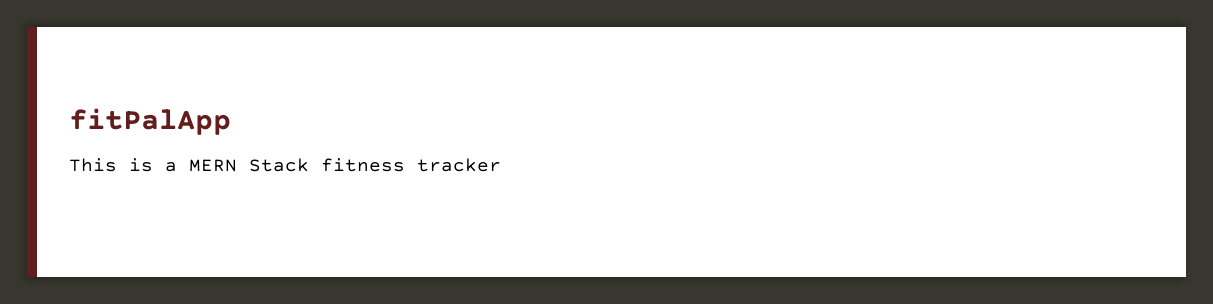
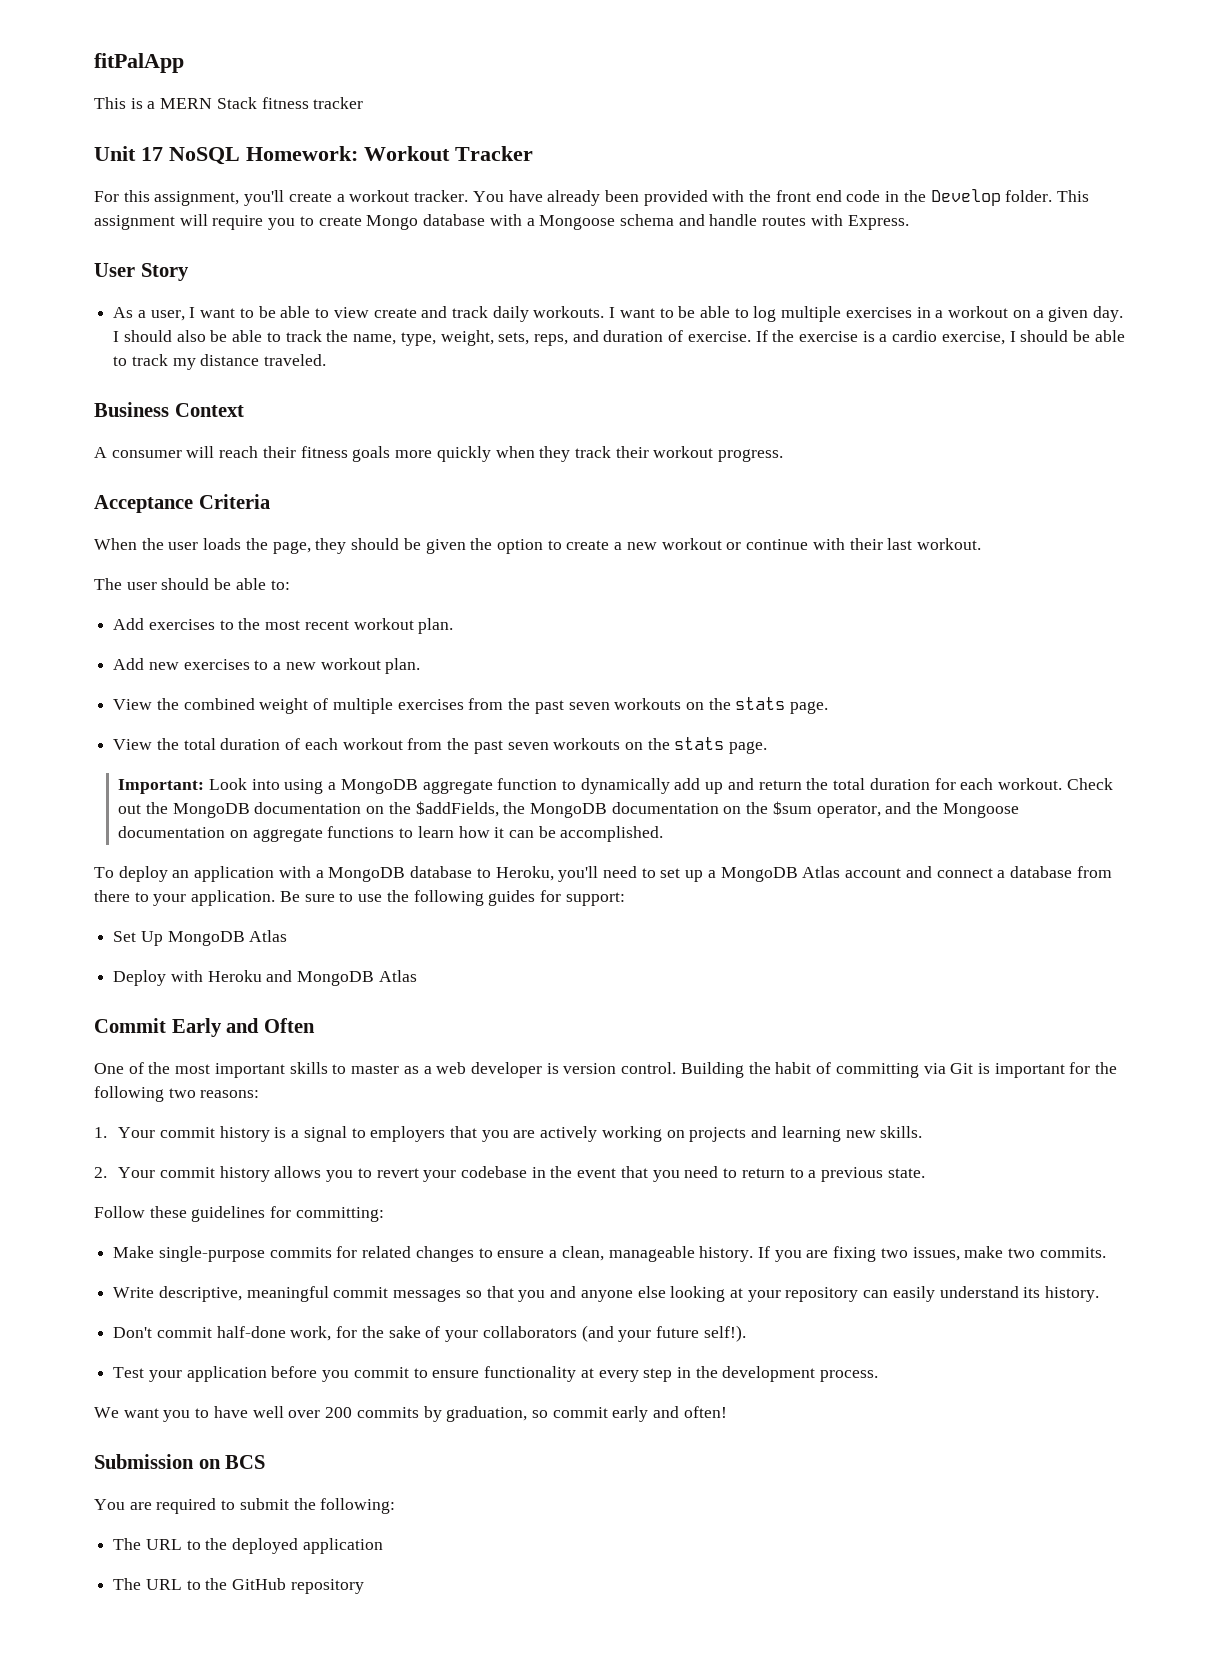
+ Unit 17 NoSQL Homework: Workout Tracker
+ For this assignment, you'll create a workout tracker. You have already been provided with the front end code in the Develop folder. This assignment will require you to create Mongo database with a Mongoose schema and handle routes with Express.
+ User Story
+ As a user, I want to be able to view create and track daily workouts. I want to be able to log multiple exercises in a workout on a given day. I should also be able to track the name, type, weight, sets, reps, and duration of exercise. If the exercise is a cardio exercise, I should be able to track my distance traveled.
+ Business Context
+ A consumer will reach their fitness goals more quickly when they track their workout progress.
+ Acceptance Criteria
+ When the user loads the page, they should be given the option to create a new workout or continue with their last workout.
+ The user should be able to:
+ Add exercises to the most recent workout plan.
+ Add new exercises to a new workout plan.
+ View the combined weight of multiple exercises from the past seven workouts on the stats page.
+ View the total duration of each workout from the past seven workouts on the stats page.
+ Important: Look into using a MongoDB aggregate function to dynamically add up and return the total duration for each workout. Check out the MongoDB documentation on the $addFields, the MongoDB documentation on the $sum operator, and the Mongoose documentation on aggregate functions to learn how it can be accomplished.
+ To deploy an application with a MongoDB database to Heroku, you'll need to set up a MongoDB Atlas account and connect a database from there to your application. Be sure to use the following guides for support:
+ Set Up MongoDB Atlas
+ Deploy with Heroku and MongoDB Atlas
+ Commit Early and Often
+ One of the most important skills to master as a web developer is version control. Building the habit of committing via Git is important for the following two reasons:
+ 1. Your commit history is a signal to employers that you are actively working on projects and learning new skills.
+ 2. Your commit history allows you to revert your codebase in the event that you need to return to a previous state.
+ Follow these guidelines for committing:
+ Make single-purpose commits for related changes to ensure a clean, manageable history. If you are fixing two issues, make two commits.
+ Write descriptive, meaningful commit messages so that you and anyone else looking at your repository can easily understand its history.
+ Don't commit half-done work, for the sake of your collaborators (and your future self!).
+ Test your application before you commit to ensure functionality at every step in the development process.
+ We want you to have well over 200 commits by graduation, so commit early and often!
+ Submission on BCS
+ You are required to submit the following:
+ The URL to the deployed application
+ The URL to the GitHub repository

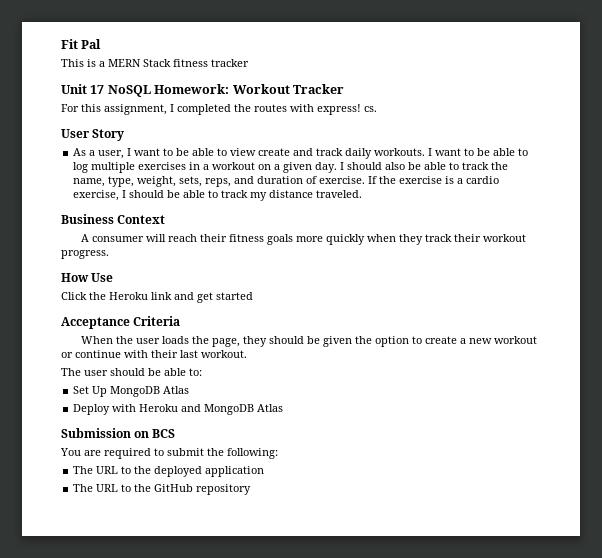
- fitPalApp
+ Fit Pal
- For this assignment, you'll create a workout tracker. You have already been provided with the front end code in the Develop folder. This assignment will require you to create Mongo database with a Mongoose schema and handle routes with Express.
+ For this assignment, I completed the routes with express! cs.
+ How Use
+ Click the Heroku link and get started
- Add exercises to the most recent workout plan.
- Add new exercises to a new workout plan.
- View the combined weight of multiple exercises from the past seven workouts on the stats page.
- View the total duration of each workout from the past seven workouts on the stats page.
- Important: Look into using a MongoDB aggregate function to dynamically add up and return the total duration for each workout. Check out the MongoDB documentation on the $addFields, the MongoDB documentation on the $sum operator, and the Mongoose documentation on aggregate functions to learn how it can be accomplished.
- To deploy an application with a MongoDB database to Heroku, you'll need to set up a MongoDB Atlas account and connect a database from there to your application. Be sure to use the following guides for support:
- Commit Early and Often
- One of the most important skills to master as a web developer is version control. Building the habit of committing via Git is important for the following two reasons:
- 1. Your commit history is a signal to employers that you are actively working on projects and learning new skills.
- 2. Your commit history allows you to revert your codebase in the event that you need to return to a previous state.
- Follow these guidelines for committing:
- Make single-purpose commits for related changes to ensure a clean, manageable history. If you are fixing two issues, make two commits.
- Write descriptive, meaningful commit messages so that you and anyone else looking at your repository can easily understand its history.
- Don't commit half-done work, for the sake of your collaborators (and your future self!).
- Test your application before you commit to ensure functionality at every step in the development process.
- We want you to have well over 200 commits by graduation, so commit early and often!

